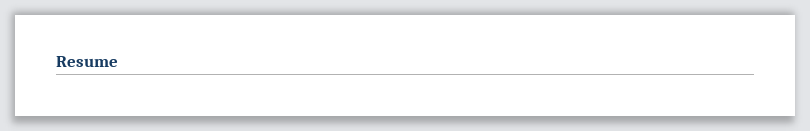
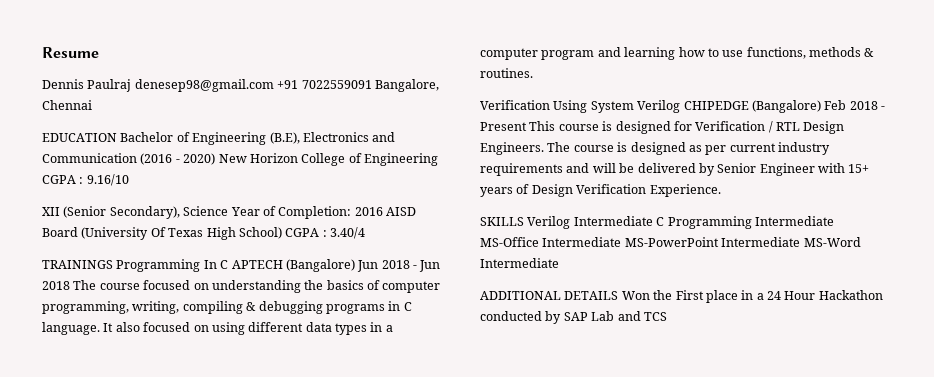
+ Dennis Paulraj denesep98@gmail.com +91 7022559091 Bangalore, Chennai
+ EDUCATION Bachelor of Engineering (B.E), Electronics and Communication (2016 - 2020) New Horizon College of Engineering CGPA : 9.16/10
+ XII (Senior Secondary), Science Year of Completion: 2016 AISD Board (University Of Texas High School) CGPA : 3.40/4
+ TRAININGS Programming In C APTECH (Bangalore) Jun 2018 - Jun 2018 The course focused on understanding the basics of computer programming, writing, compiling & debugging programs in C language. It also focused on using different data types in a computer program and learning how to use functions, methods & routines.
+ Verification Using System Verilog CHIPEDGE (Bangalore) Feb 2018 - Present This course is designed for Verification / RTL Design Engineers. The course is designed as per current industry requirements and will be delivered by Senior Engineer with 15+ years of Design Verification Experience.
+ SKILLS Verilog Intermediate C Programming Intermediate MS-Office Intermediate MS-PowerPoint Intermediate MS-Word Intermediate
+ ADDITIONAL DETAILS Won the First place in a 24 Hour Hackathon conducted by SAP Lab and TCS

